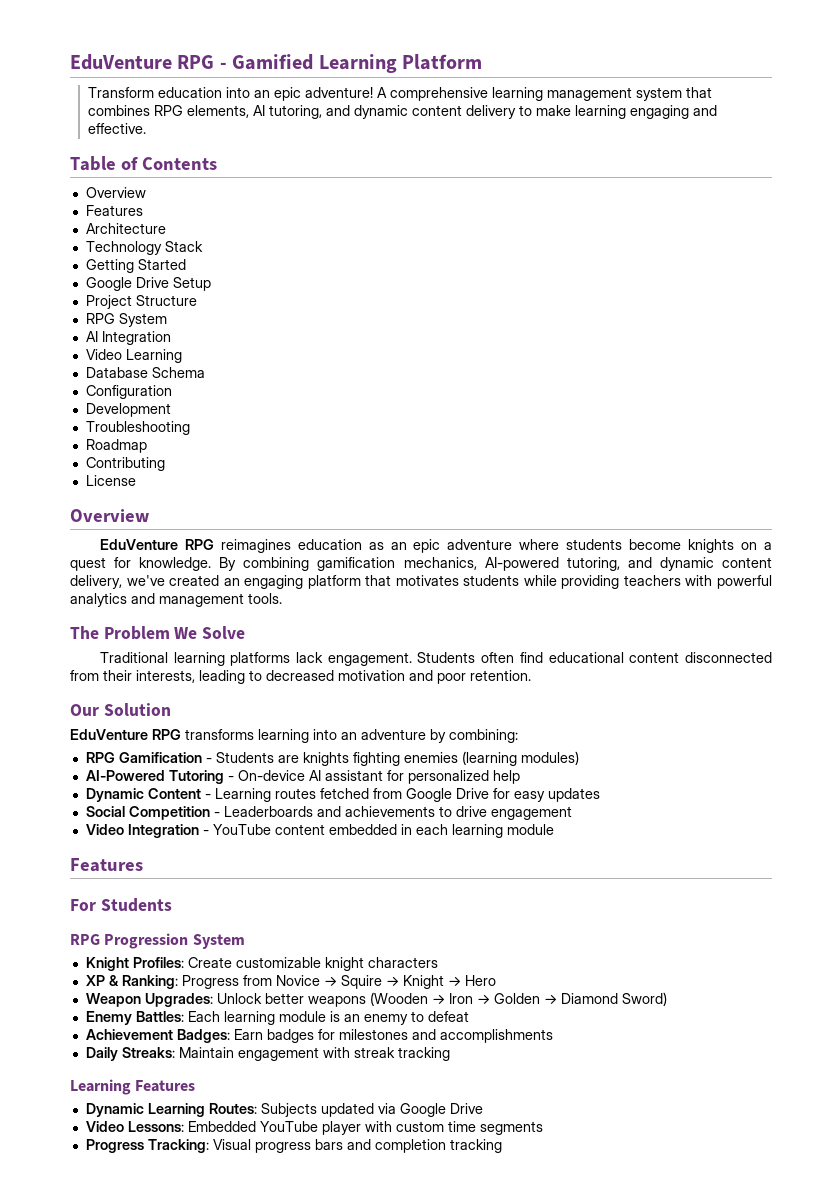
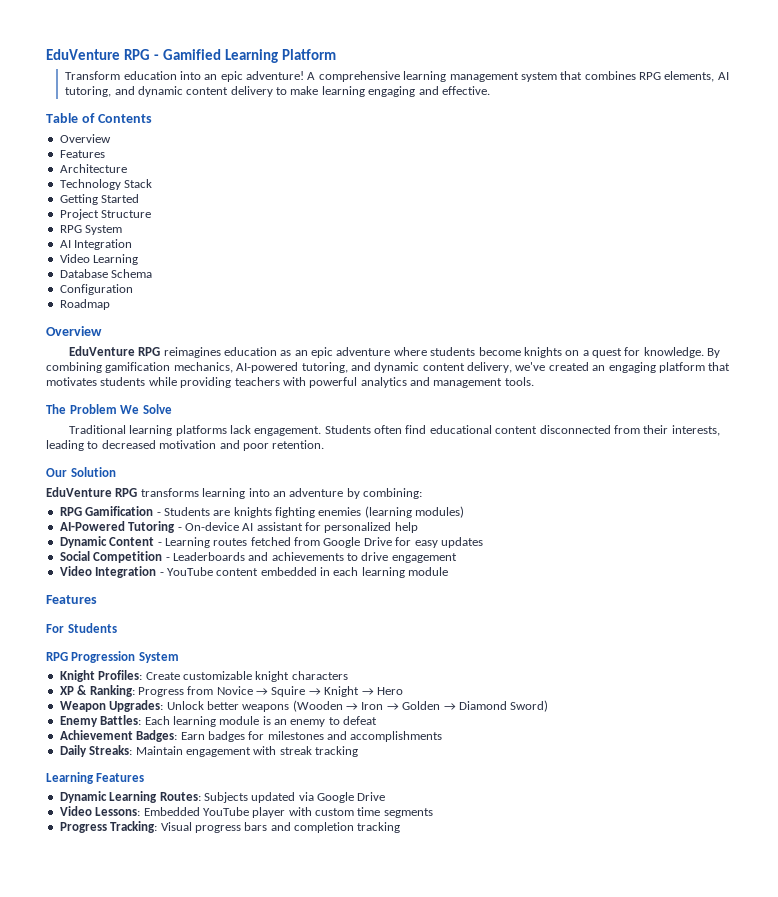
- Google Drive Setup
- Development
- Troubleshooting
- Contributing
- License

